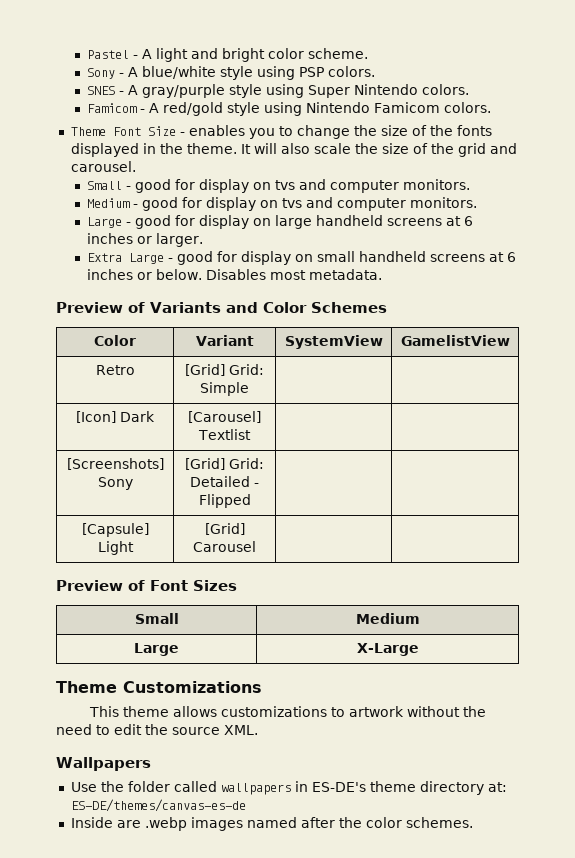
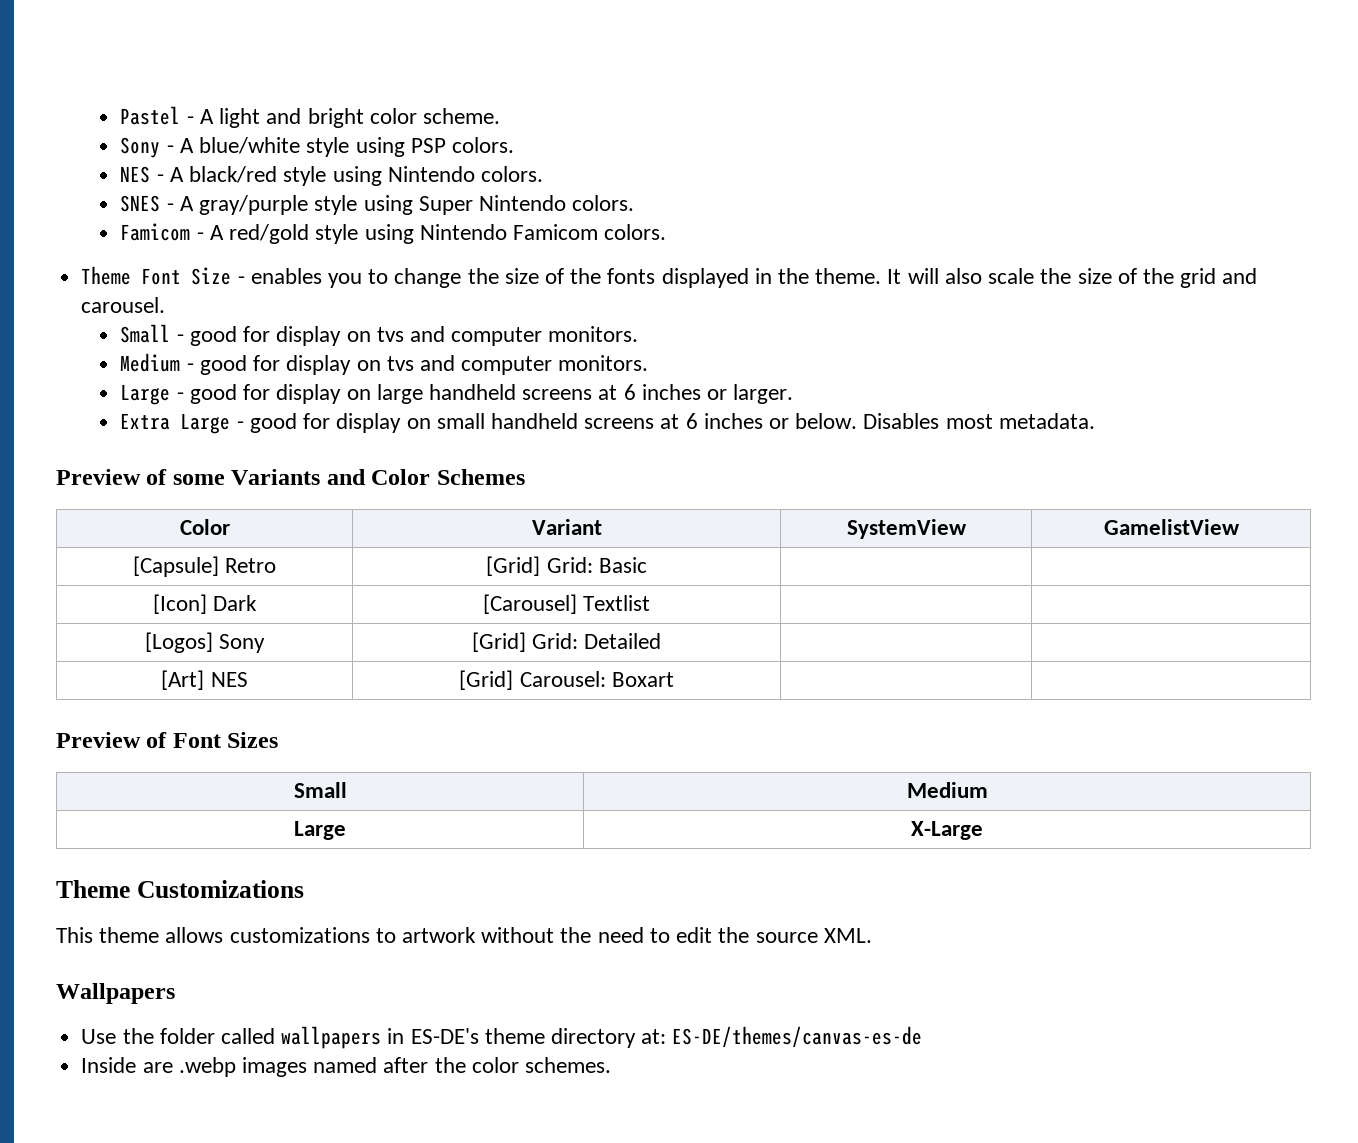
+ NES - A black/red style using Nintendo colors.
- Preview of Variants and Color Schemes
+ Preview of some Variants and Color Schemes
- Retro | [Grid] Grid: Simple | |
+ [Capsule] Retro | [Grid] Grid: Basic | |
- [Screenshots] Sony | [Grid] Grid: Detailed - Flipped | |
- [Capsule] Light | [Grid] Carousel | |
+ [Logos] Sony | [Grid] Grid: Detailed | |
+ [Art] NES | [Grid] Carousel: Boxart | |

